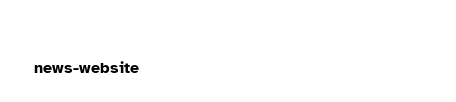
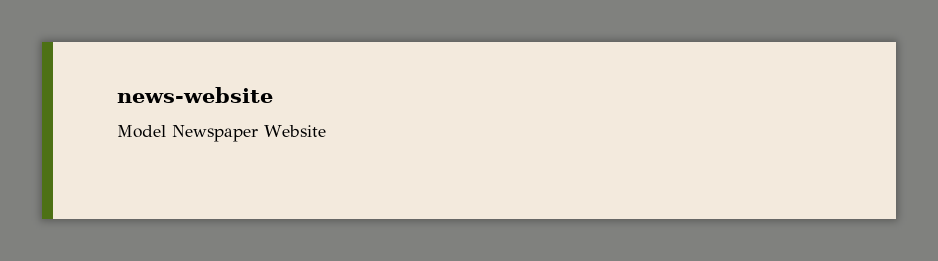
+ Model Newspaper Website

